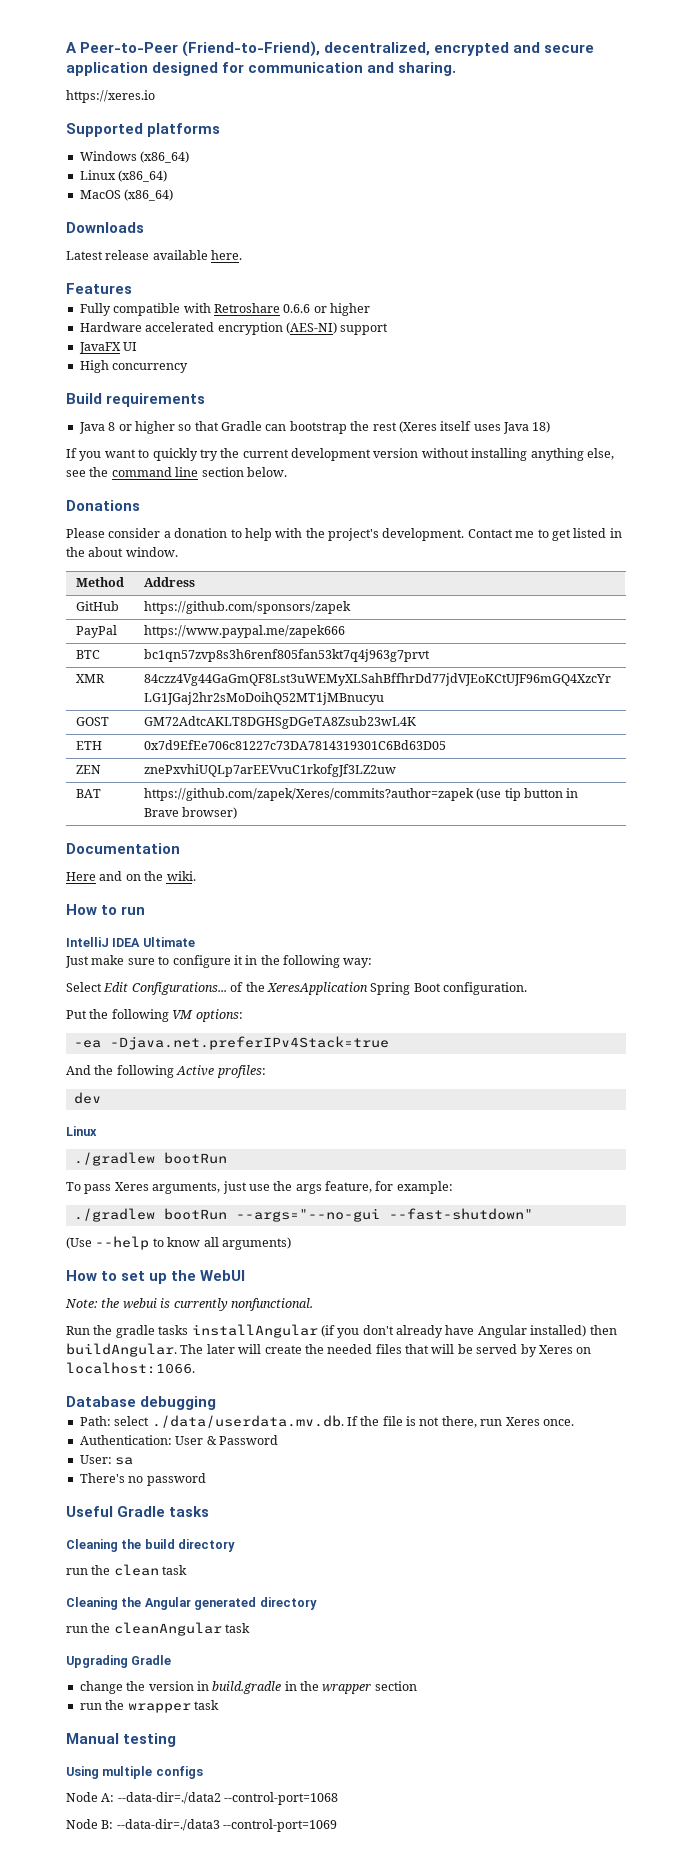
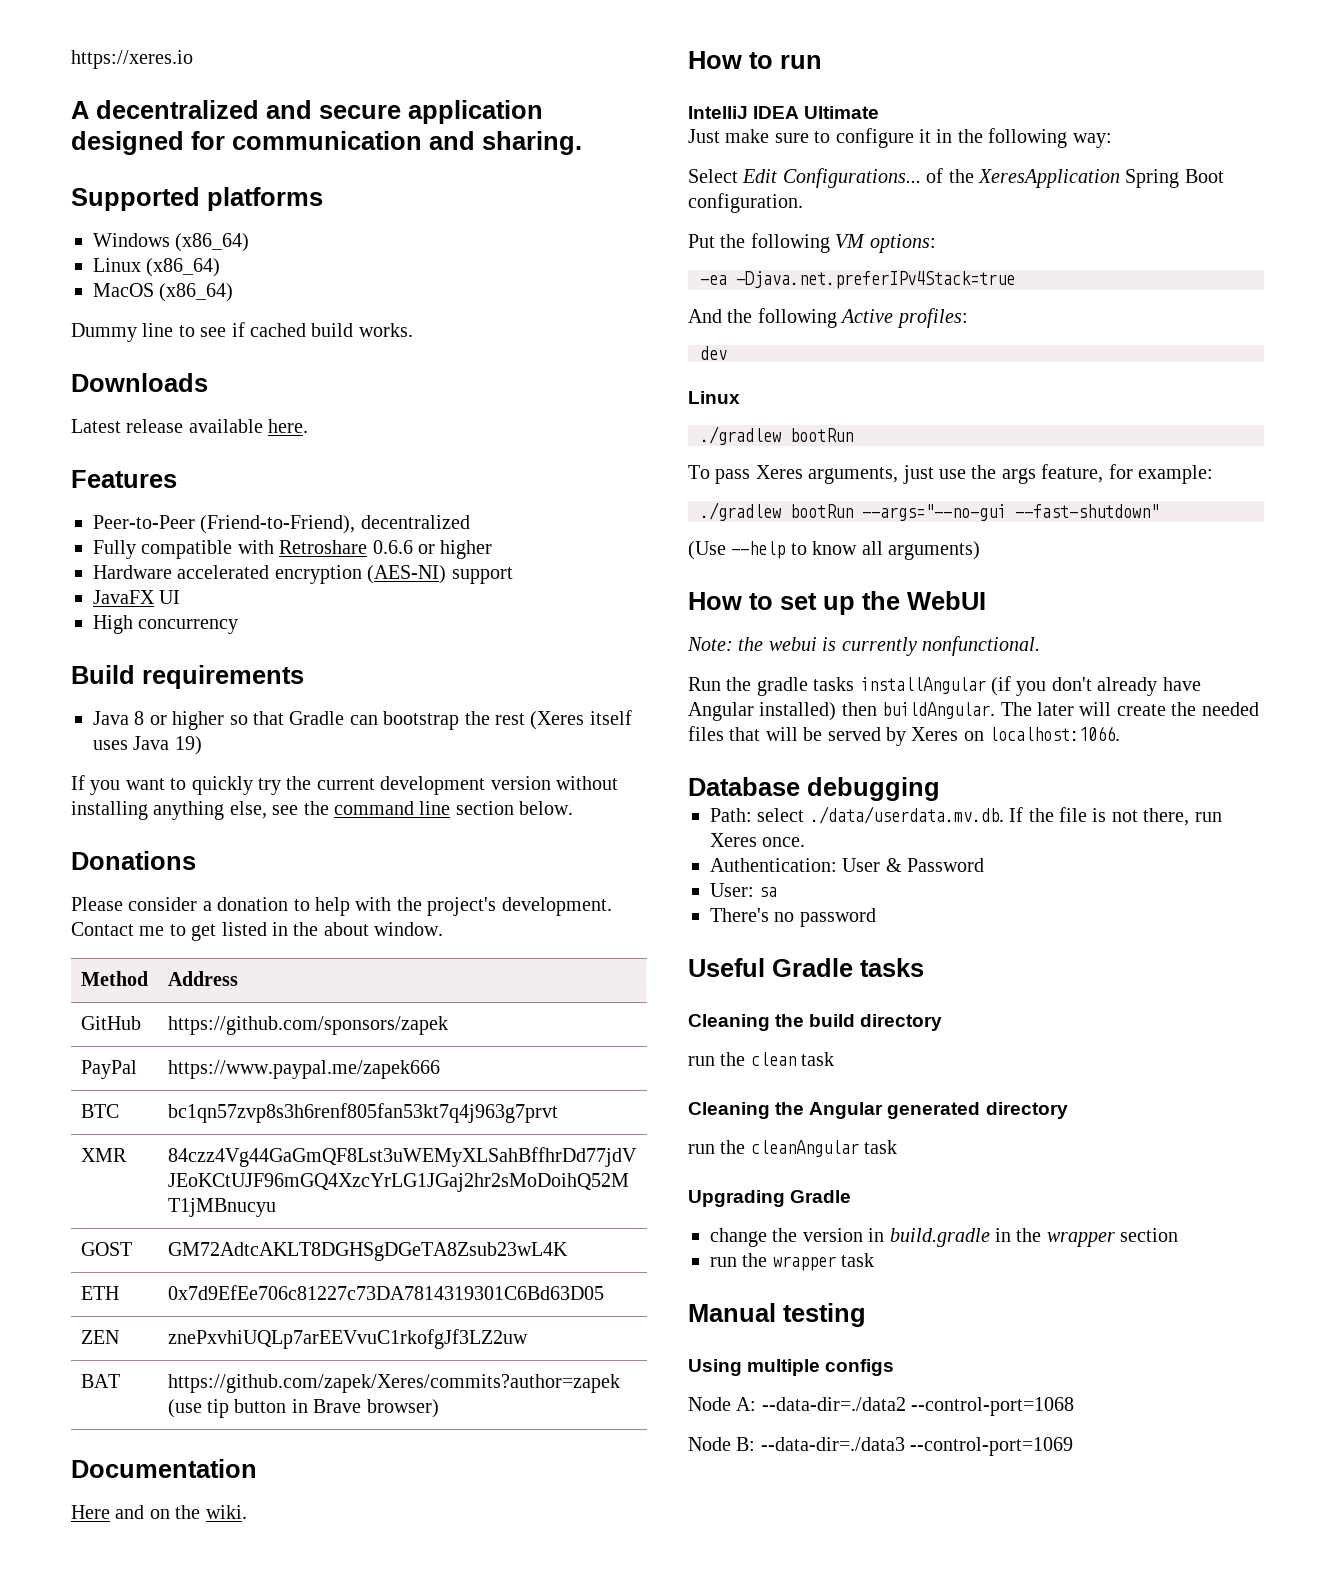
- A Peer-to-Peer (Friend-to-Friend), decentralized, encrypted and secure application designed for communication and sharing.
+ https://xeres.io
+ A decentralized and secure application designed for communication and sharing.
- https://xeres.io
+ Dummy line to see if cached build works.
+ Peer-to-Peer (Friend-to-Friend), decentralized
- Java 8 or higher so that Gradle can bootstrap the rest (Xeres itself uses Java 18)
+ Java 8 or higher so that Gradle can bootstrap the rest (Xeres itself uses Java 19)

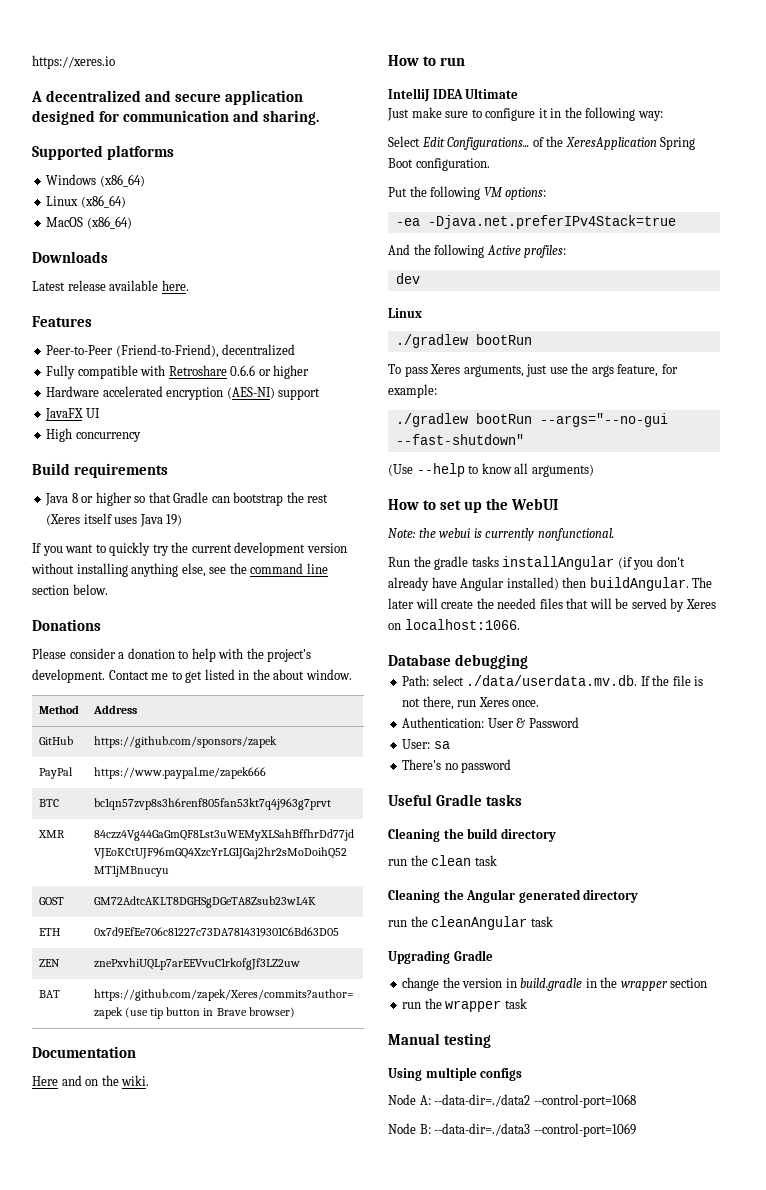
- Dummy line to see if cached build works.

